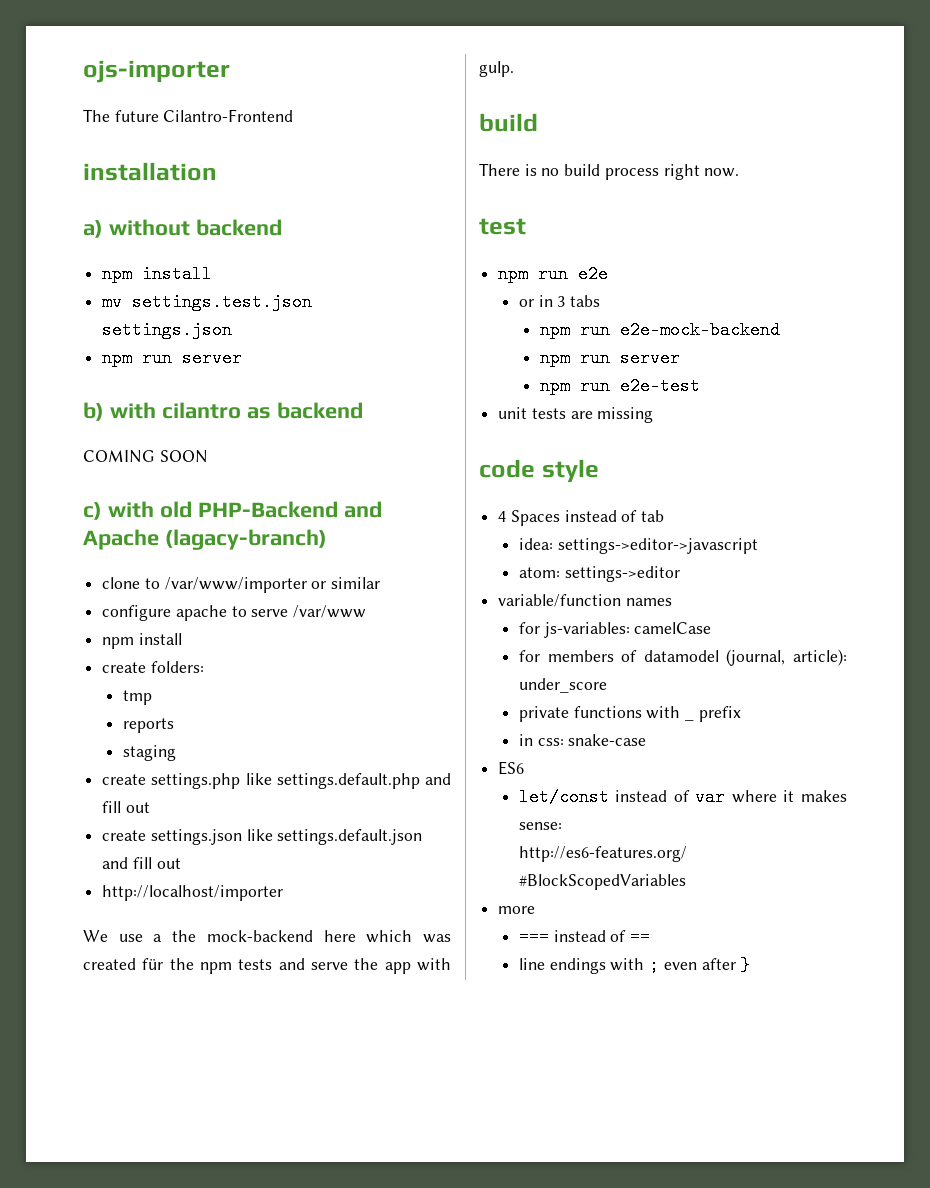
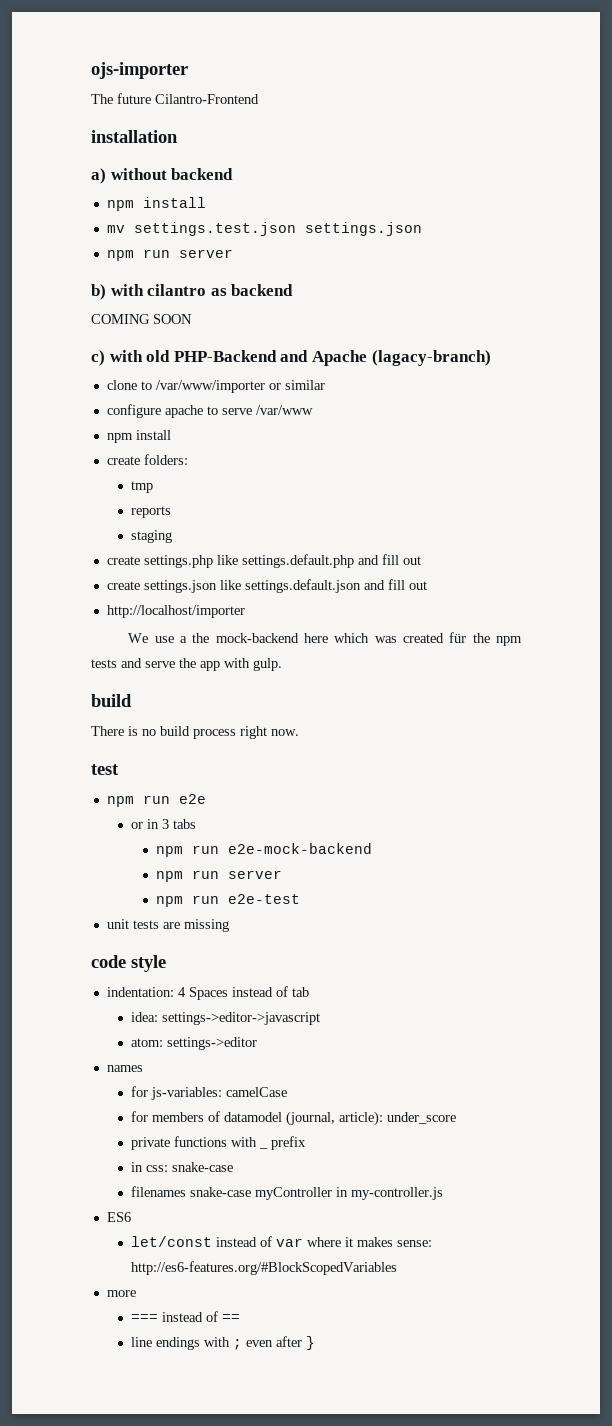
- 4 Spaces instead of tab
+ indentation: 4 Spaces instead of tab
- variable/function names
+ names
+ filenames snake-case myController in my-controller.js

